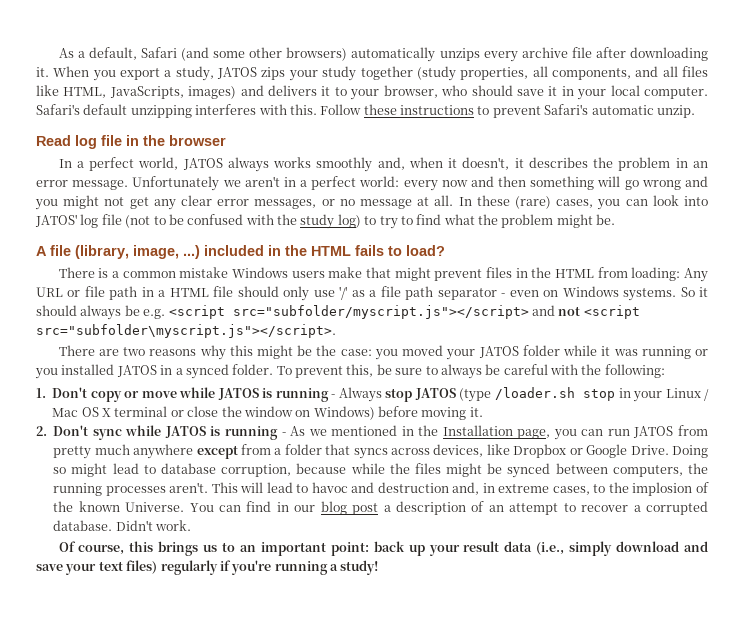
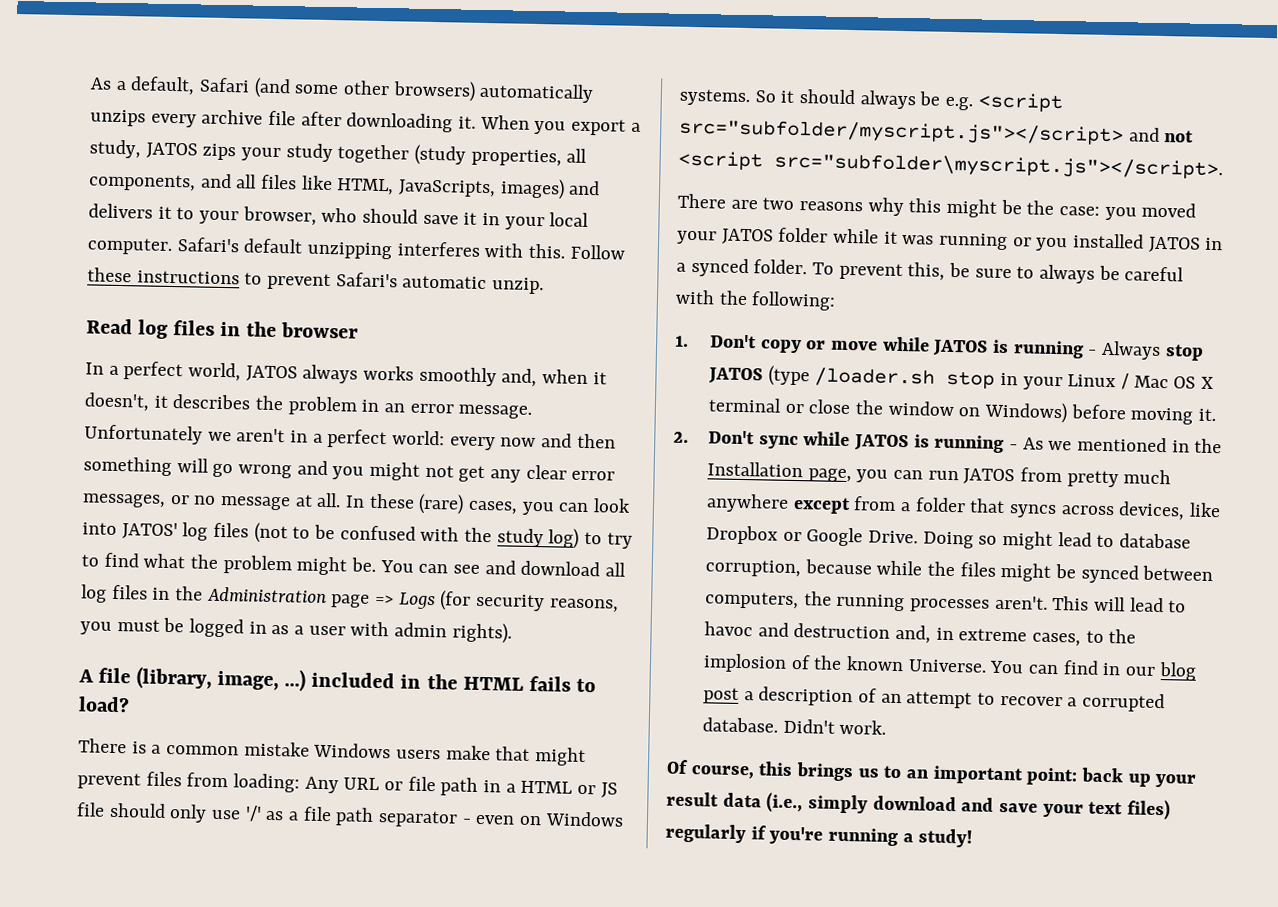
- Read log file in the browser
+ Read log files in the browser
- In these (rare) cases, you can look into JATOS' log file (not to be confused with the study log) to try to find what the problem might be.
+ In these (rare) cases, you can look into JATOS' log files (not to be confused with the study log) to try to find what the problem might be. You can see and download all log files in the Administration page => Logs (for security reasons, you must be logged in as a user with admin rights).
- There is a common mistake Windows users make that might prevent files in the HTML from loading: Any URL or file path in a HTML file should only use '/' as a file path separator - even on Windows systems.
+ There is a common mistake Windows users make that might prevent files from loading: Any URL or file path in a HTML or JS file should only use '/' as a file path separator - even on Windows systems.

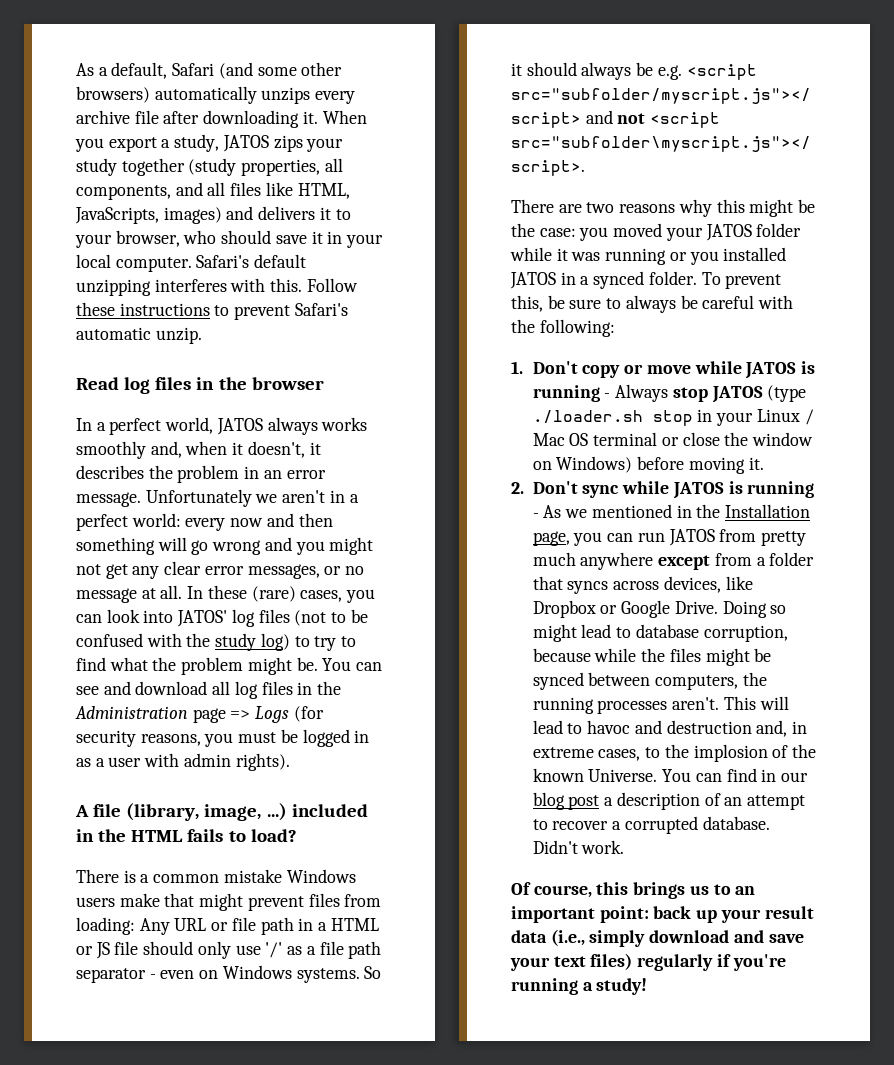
- 1. Don't copy or move while JATOS is running - Always stop JATOS (type /loader.sh stop in your Linux / Mac OS X terminal or close the window on Windows) before moving it.
+ 1. Don't copy or move while JATOS is running - Always stop JATOS (type ./loader.sh stop in your Linux / Mac OS terminal or close the window on Windows) before moving it.

